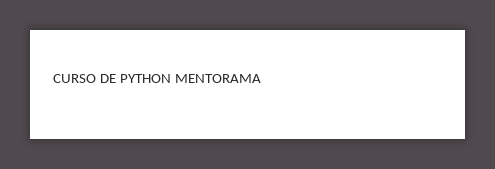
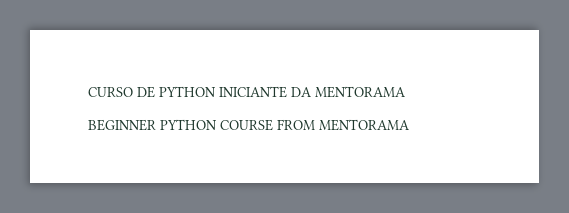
- CURSO DE PYTHON MENTORAMA
+ CURSO DE PYTHON INICIANTE DA MENTORAMA
+ BEGINNER PYTHON COURSE FROM MENTORAMA

